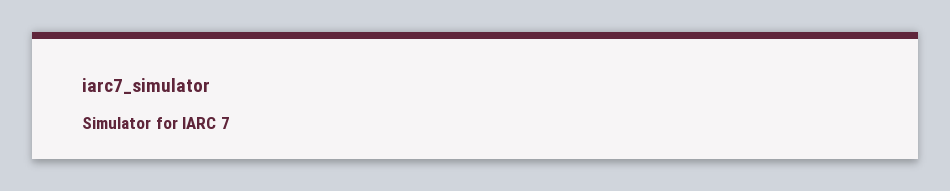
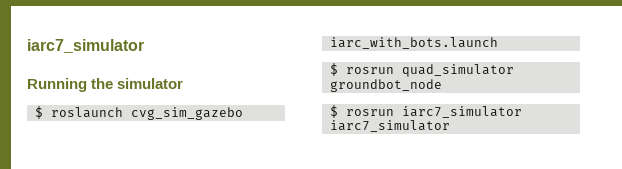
- Simulator for IARC 7
+ Running the simulator
+ $ roslaunch cvg_sim_gazebo iarc_with_bots.launch
+ $ rosrun quad_simulator groundbot_node
+ $ rosrun iarc7_simulator iarc7_simulator

